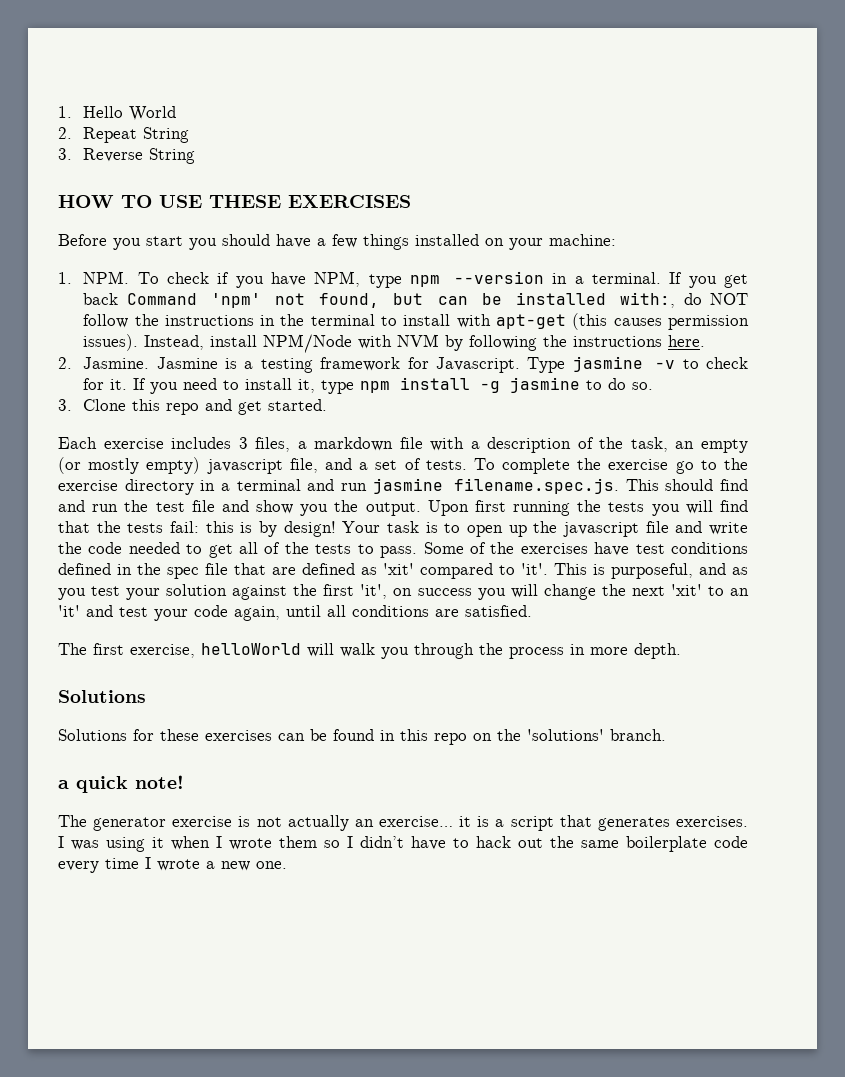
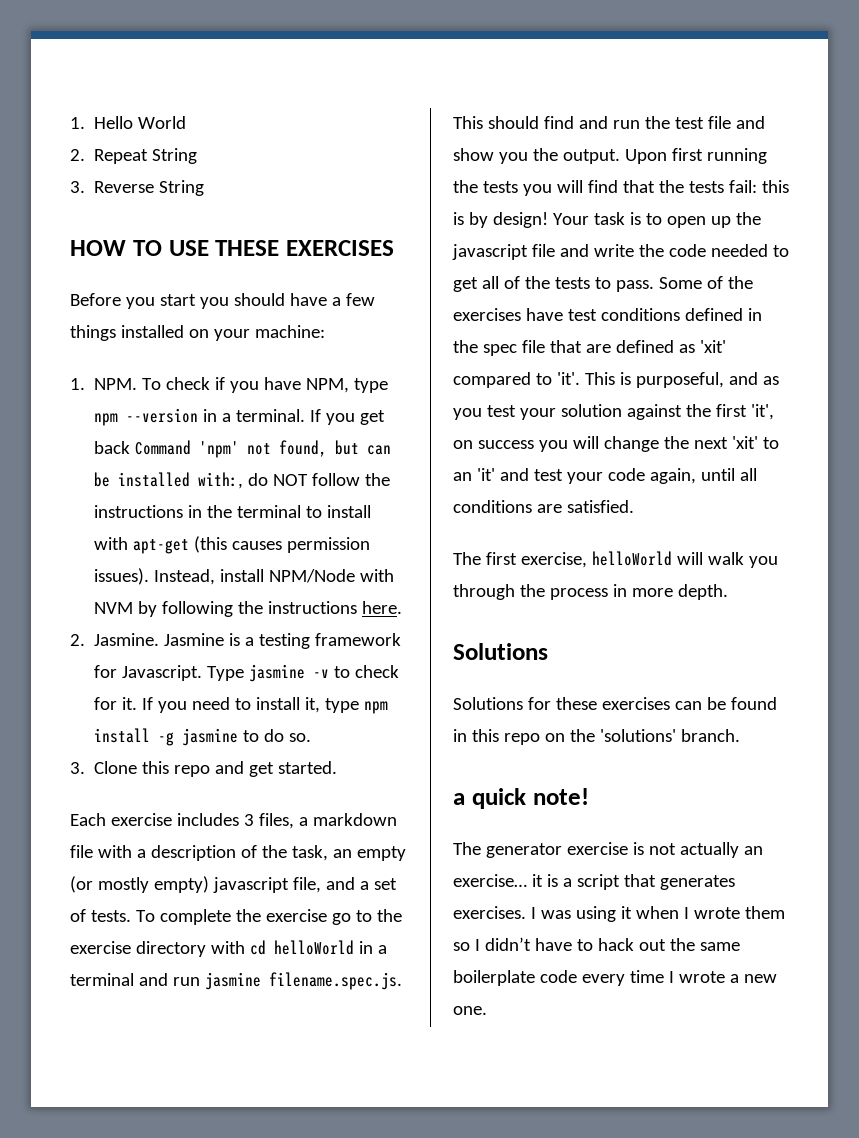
- To complete the exercise go to the exercise directory in a terminal and run jasmine filename.spec.js. This should find and run the test file and show you the output.
+ To complete the exercise go to the exercise directory with cd helloWorld in a terminal and run jasmine filename.spec.js. This should find and run the test file and show you the output.

